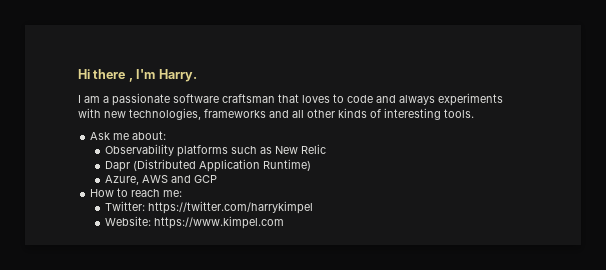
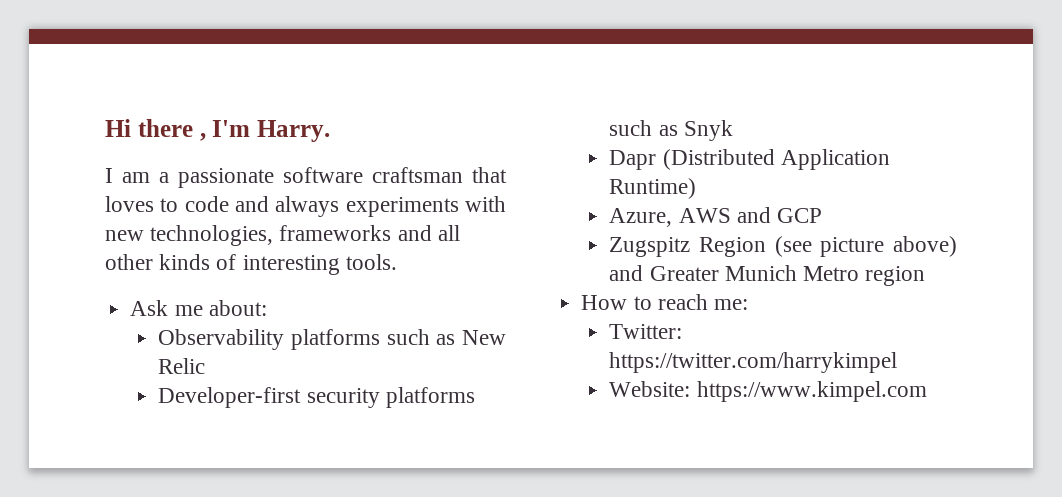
+ Developer-first security platforms such as Snyk
+ Zugspitz Region (see picture above) and Greater Munich Metro region

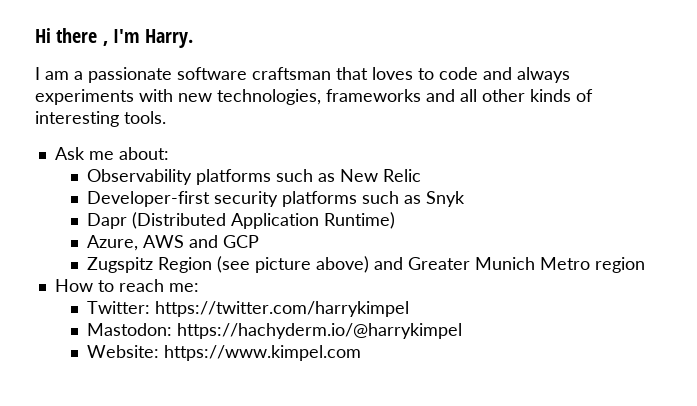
+ Mastodon: https://hachyderm.io/@harrykimpel

